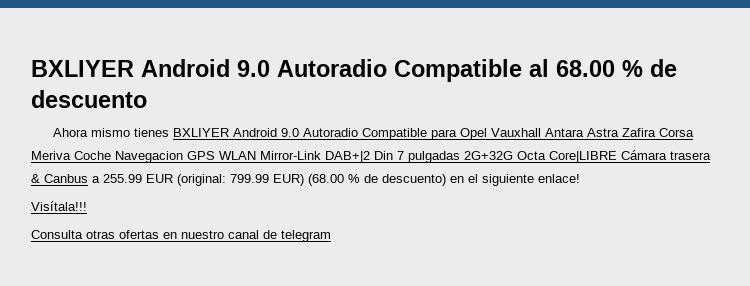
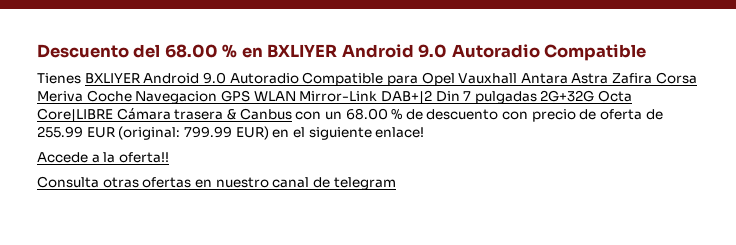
- BXLIYER Android 9.0 Autoradio Compatible al 68.00 % de descuento
- Ahora mismo tienes BXLIYER Android 9.0 Autoradio Compatible para Opel Vauxhall Antara Astra Zafira Corsa Meriva Coche Navegacion GPS WLAN Mirror-Link DAB+|2 Din 7 pulgadas 2G+32G Octa Core|LIBRE Cámara trasera & Canbus a 255.99 EUR (original: 799.99 EUR) (68.00 % de descuento) en el siguiente enlace!
+ Descuento del 68.00 % en BXLIYER Android 9.0 Autoradio Compatible
+ Tienes BXLIYER Android 9.0 Autoradio Compatible para Opel Vauxhall Antara Astra Zafira Corsa Meriva Coche Navegacion GPS WLAN Mirror-Link DAB+|2 Din 7 pulgadas 2G+32G Octa Core|LIBRE Cámara trasera & Canbus con un 68.00 % de descuento con precio de oferta de 255.99 EUR (original: 799.99 EUR) en el siguiente enlace!
- Visítala!!!
+ Accede a la oferta!!

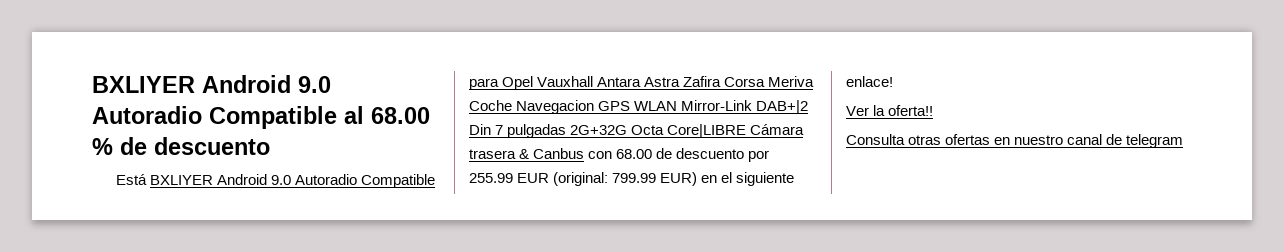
- Descuento del 68.00 % en BXLIYER Android 9.0 Autoradio Compatible
- Tienes BXLIYER Android 9.0 Autoradio Compatible para Opel Vauxhall Antara Astra Zafira Corsa Meriva Coche Navegacion GPS WLAN Mirror-Link DAB+|2 Din 7 pulgadas 2G+32G Octa Core|LIBRE Cámara trasera & Canbus con un 68.00 % de descuento con precio de oferta de 255.99 EUR (original: 799.99 EUR) en el siguiente enlace!
+ BXLIYER Android 9.0 Autoradio Compatible al 68.00 % de descuento
+ Está BXLIYER Android 9.0 Autoradio Compatible para Opel Vauxhall Antara Astra Zafira Corsa Meriva Coche Navegacion GPS WLAN Mirror-Link DAB+|2 Din 7 pulgadas 2G+32G Octa Core|LIBRE Cámara trasera & Canbus con 68.00 de descuento por 255.99 EUR (original: 799.99 EUR) en el siguiente enlace!
- Accede a la oferta!!
+ Ver la oferta!!

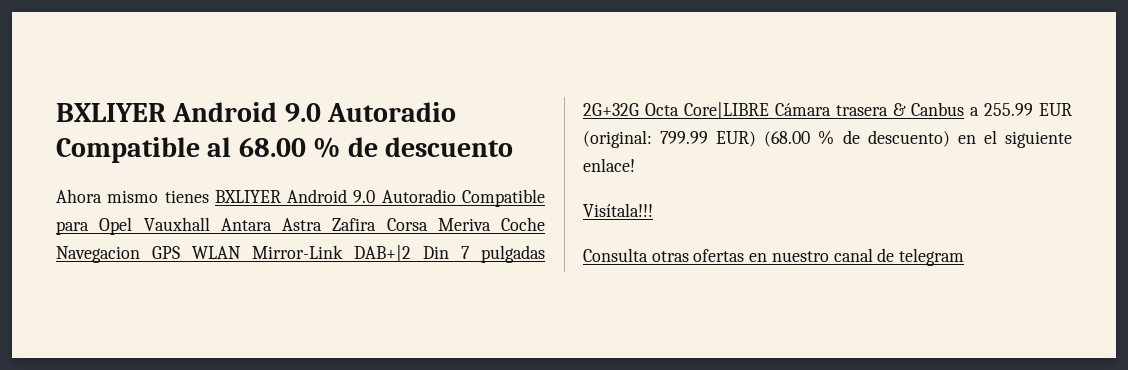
- Está BXLIYER Android 9.0 Autoradio Compatible para Opel Vauxhall Antara Astra Zafira Corsa Meriva Coche Navegacion GPS WLAN Mirror-Link DAB+|2 Din 7 pulgadas 2G+32G Octa Core|LIBRE Cámara trasera & Canbus con 68.00 de descuento por 255.99 EUR (original: 799.99 EUR) en el siguiente enlace!
+ Ahora mismo tienes BXLIYER Android 9.0 Autoradio Compatible para Opel Vauxhall Antara Astra Zafira Corsa Meriva Coche Navegacion GPS WLAN Mirror-Link DAB+|2 Din 7 pulgadas 2G+32G Octa Core|LIBRE Cámara trasera & Canbus a 255.99 EUR (original: 799.99 EUR) (68.00 % de descuento) en el siguiente enlace!
- Ver la oferta!!
+ Visítala!!!

